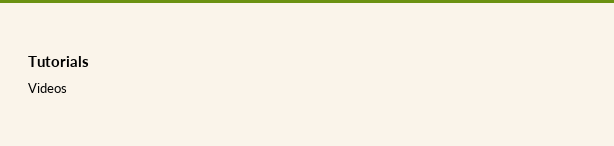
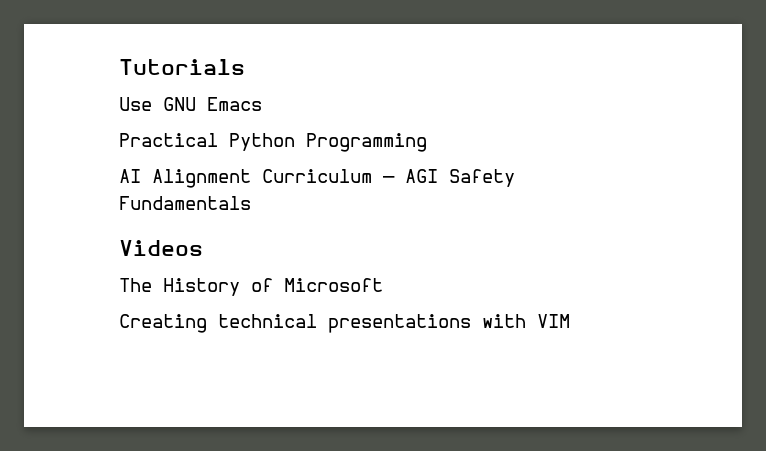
+ Use GNU Emacs
+ Practical Python Programming
+ AI Alignment Curriculum — AGI Safety Fundamentals
  Videos
+ The History of Microsoft
+ Creating technical presentations with VIM

